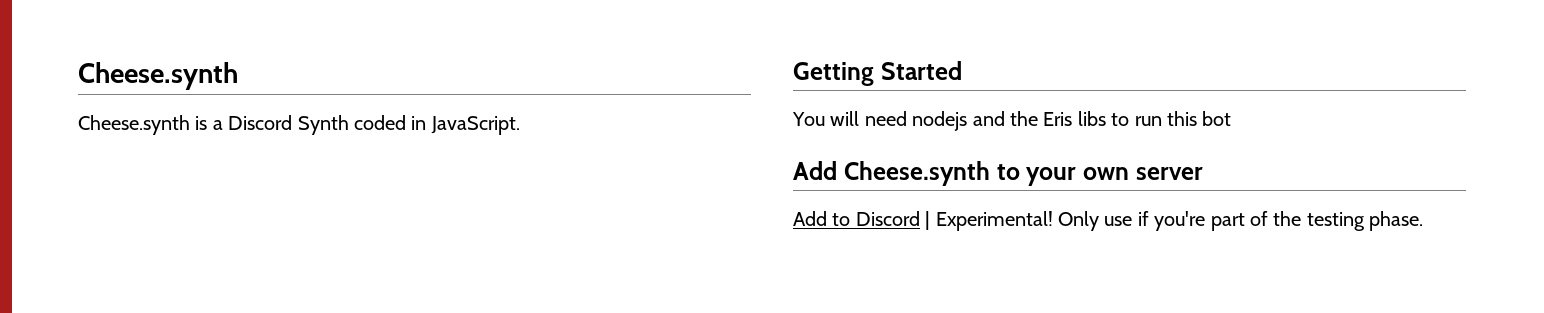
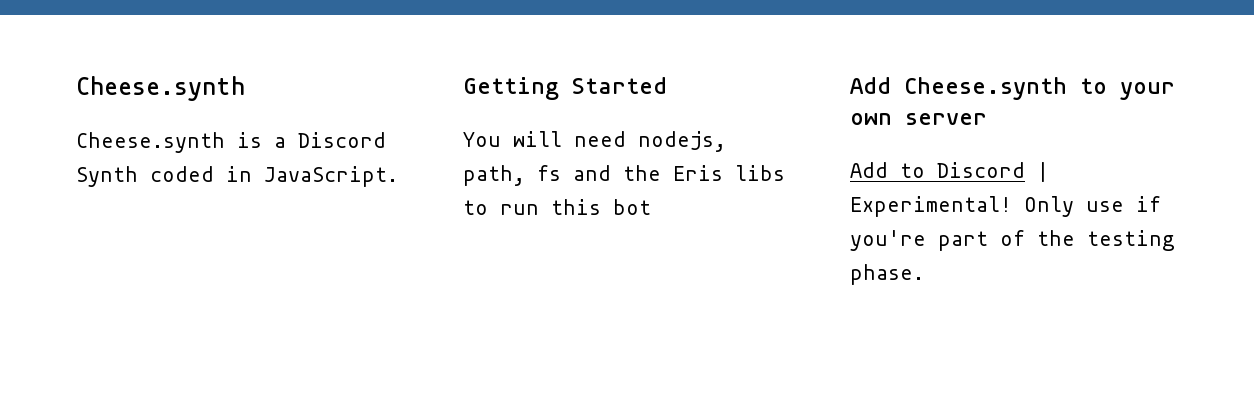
- You will need nodejs and the Eris libs to run this bot
+ You will need nodejs, path, fs and the Eris libs to run this bot

